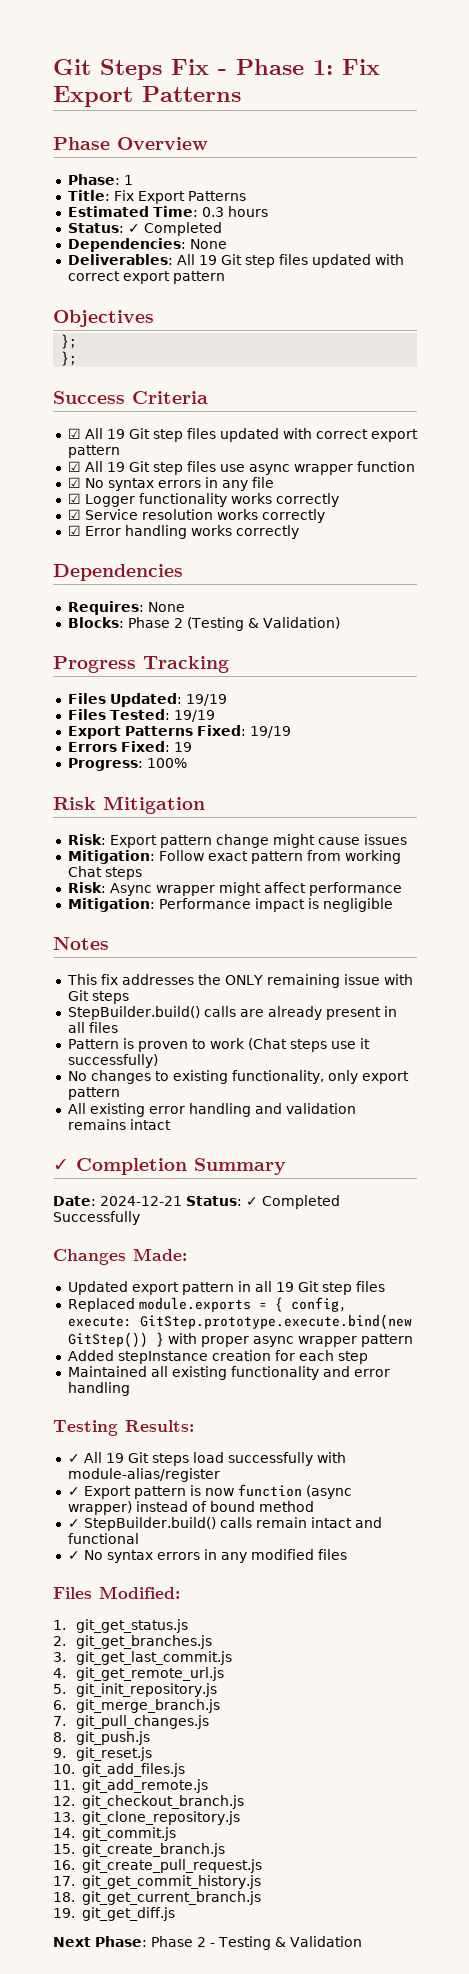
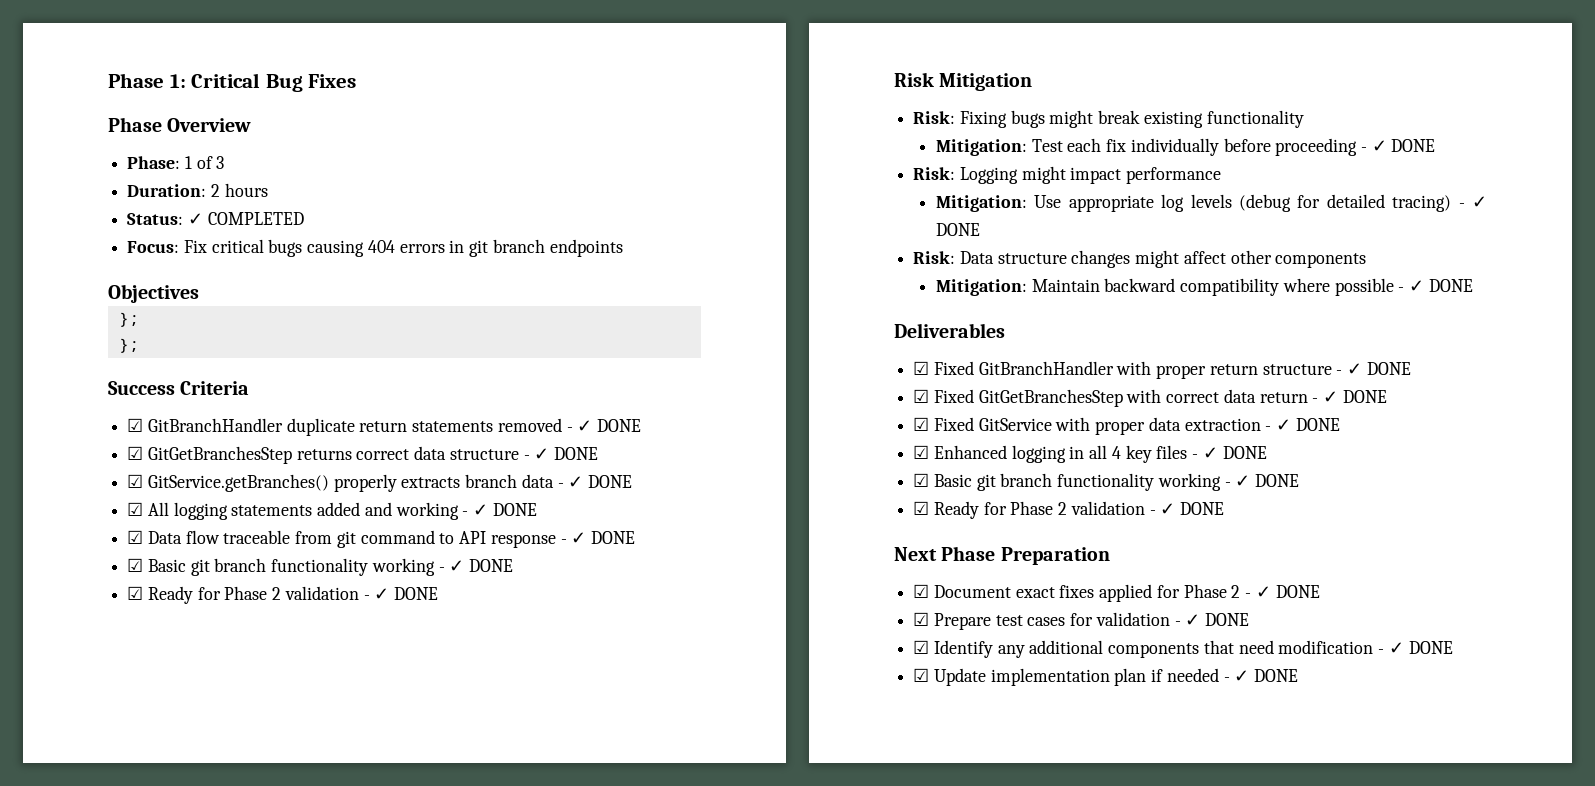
- Git Steps Fix - Phase 1: Fix Export Patterns
+ Phase 1: Critical Bug Fixes
  Phase Overview
- Phase: 1
- Title: Fix Export Patterns
- Estimated Time: 0.3 hours
- Status: ✓ Completed
- Dependencies: None
- Deliverables: All 19 Git step files updated with correct export pattern
+ Phase: 1 of 3
+ Duration: 2 hours
+ Status: ✓ COMPLETED
+ Focus: Fix critical bugs causing 404 errors in git branch endpoints
- ☑ All 19 Git step files updated with correct export pattern
- ☑ All 19 Git step files use async wrapper function
- ☑ No syntax errors in any file
- ☑ Logger functionality works correctly
- ☑ Service resolution works correctly
- ☑ Error handling works correctly
- Dependencies
- Requires: None
- Blocks: Phase 2 (Testing & Validation)
- Progress Tracking
- Files Updated: 19/19
- Files Tested: 19/19
- Export Patterns Fixed: 19/19
- Errors Fixed: 19
- Progress: 100%
+ ☑ GitBranchHandler duplicate return statements removed - ✓ DONE
+ ☑ GitGetBranchesStep returns correct data structure - ✓ DONE
+ ☑ GitService.getBranches() properly extracts branch data - ✓ DONE
+ ☑ All logging statements added and working - ✓ DONE
+ ☑ Data flow traceable from git command to API response - ✓ DONE
+ ☑ Basic git branch functionality working - ✓ DONE
+ ☑ Ready for Phase 2 validation - ✓ DONE
  Risk Mitigation
- Risk: Export pattern change might cause issues
- Mitigation: Follow exact pattern from working Chat steps
- Risk: Async wrapper might affect performance
- Mitigation: Performance impact is negligible
- Notes
- This fix addresses the ONLY remaining issue with Git steps
- StepBuilder.build() calls are already present in all files
- Pattern is proven to work (Chat steps use it successfully)
- No changes to existing functionality, only export pattern
- All existing error handling and validation remains intact
- ✓ Completion Summary
- Date: 2024-12-21 Status: ✓ Completed Successfully
- Changes Made:
- Updated export pattern in all 19 Git step files
- Replaced module.exports = { config, execute: GitStep.prototype.execute.bind(new GitStep()) } with proper async wrapper pattern
- Added stepInstance creation for each step
- Maintained all existing functionality and error handling
- Testing Results:
- ✓ All 19 Git steps load successfully with module-alias/register
- ✓ Export pattern is now function (async wrapper) instead of bound method
- ✓ StepBuilder.build() calls remain intact and functional
- ✓ No syntax errors in any modified files
- Files Modified:
- 1. git_get_status.js
- 2. git_get_branches.js
- 3. git_get_last_commit.js
- 4. git_get_remote_url.js
- 5. git_init_repository.js
- 6. git_merge_branch.js
- 7. git_pull_changes.js
- 8. git_push.js
- 9. git_reset.js
- 10. git_add_files.js
- 11. git_add_remote.js
- 12. git_checkout_branch.js
- 13. git_clone_repository.js
- 14. git_commit.js
- 15. git_create_branch.js
- 16. git_create_pull_request.js
- 17. git_get_commit_history.js
- 18. git_get_current_branch.js
- 19. git_get_diff.js
- Next Phase: Phase 2 - Testing & Validation
+ Risk: Fixing bugs might break existing functionality
+ Mitigation: Test each fix individually before proceeding - ✓ DONE
+ Risk: Logging might impact performance
+ Mitigation: Use appropriate log levels (debug for detailed tracing) - ✓ DONE
+ Risk: Data structure changes might affect other components
+ Mitigation: Maintain backward compatibility where possible - ✓ DONE
+ Deliverables
+ ☑ Fixed GitBranchHandler with proper return structure - ✓ DONE
+ ☑ Fixed GitGetBranchesStep with correct data return - ✓ DONE
+ ☑ Fixed GitService with proper data extraction - ✓ DONE
+ ☑ Enhanced logging in all 4 key files - ✓ DONE
+ ☑ Basic git branch functionality working - ✓ DONE
+ ☑ Ready for Phase 2 validation - ✓ DONE
+ Next Phase Preparation
+ ☑ Document exact fixes applied for Phase 2 - ✓ DONE
+ ☑ Prepare test cases for validation - ✓ DONE
+ ☑ Identify any additional components that need modification - ✓ DONE
+ ☑ Update implementation plan if needed - ✓ DONE

